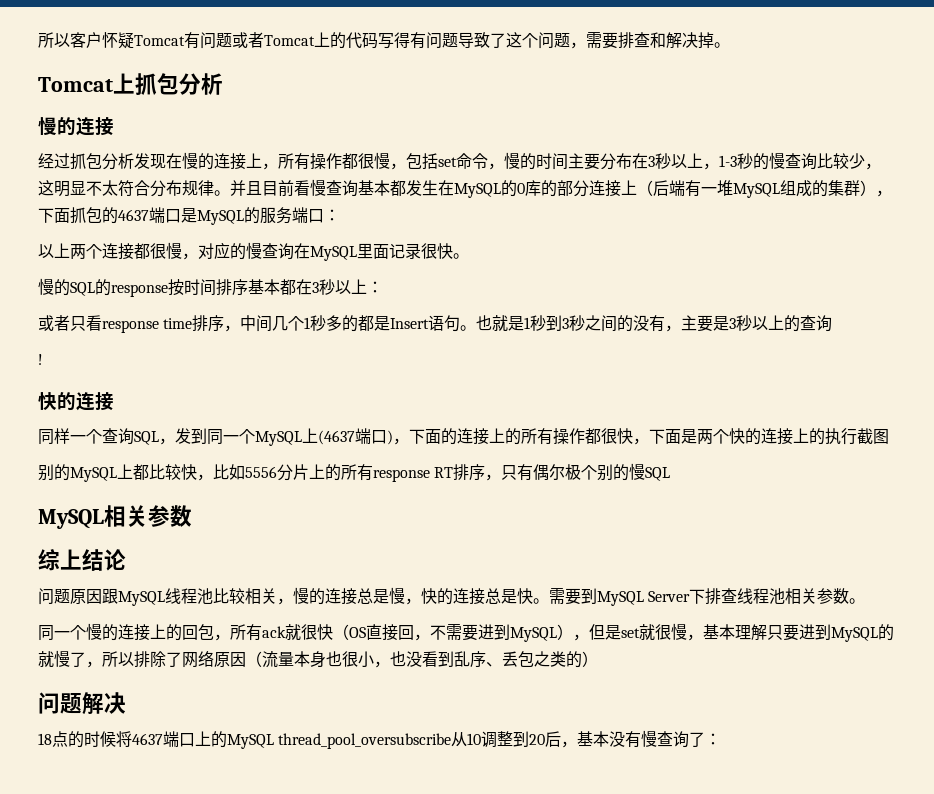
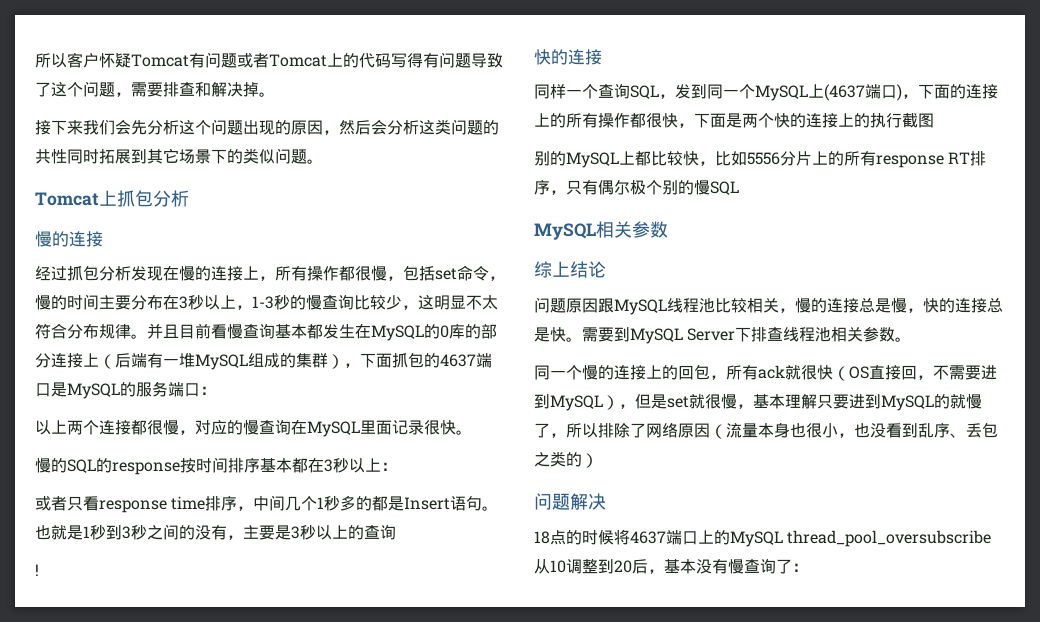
+ 接下来我们会先分析这个问题出现的原因，然后会分析这类问题的共性同时拓展到其它场景下的类似问题。

